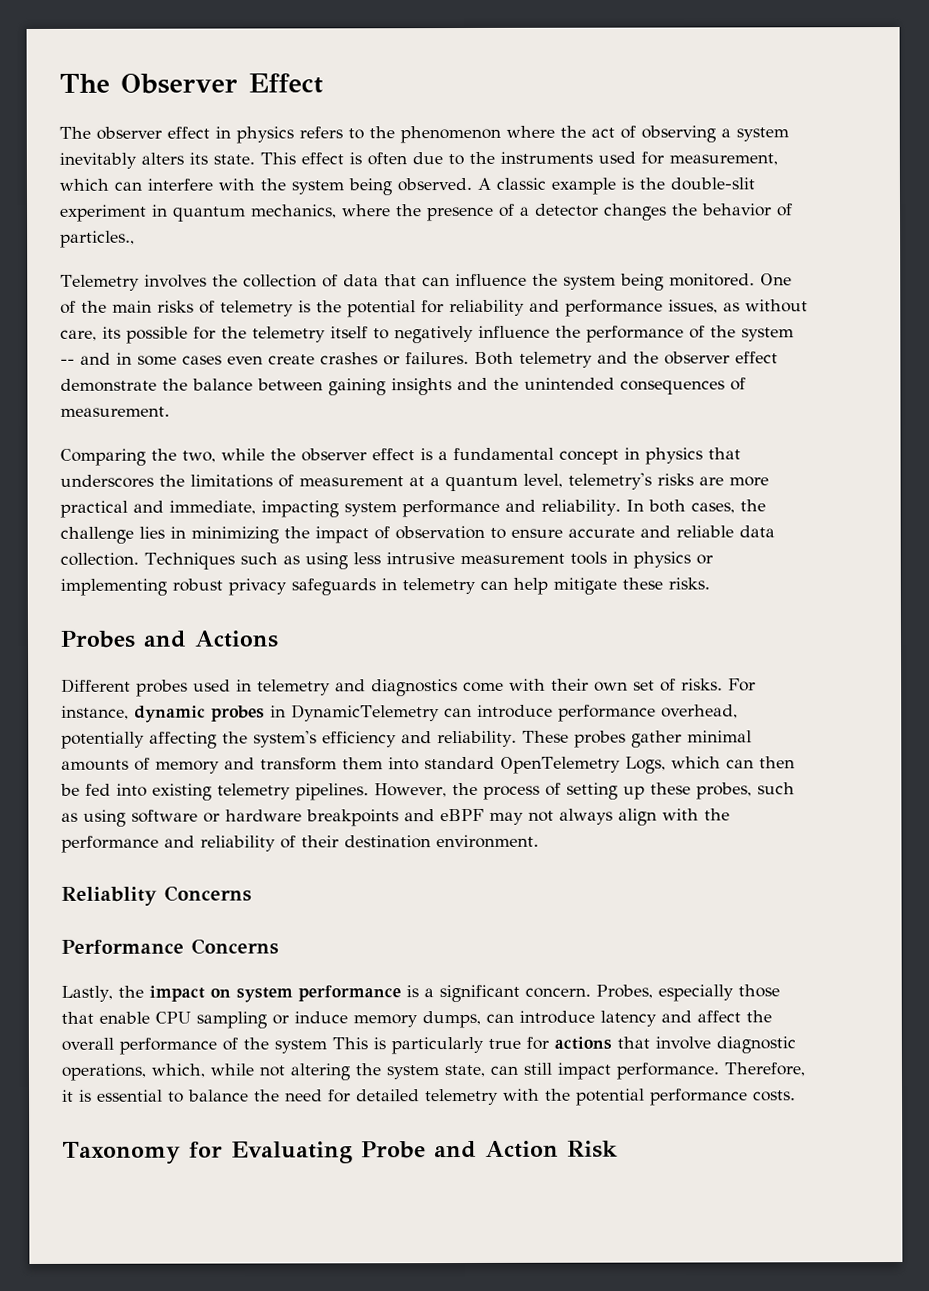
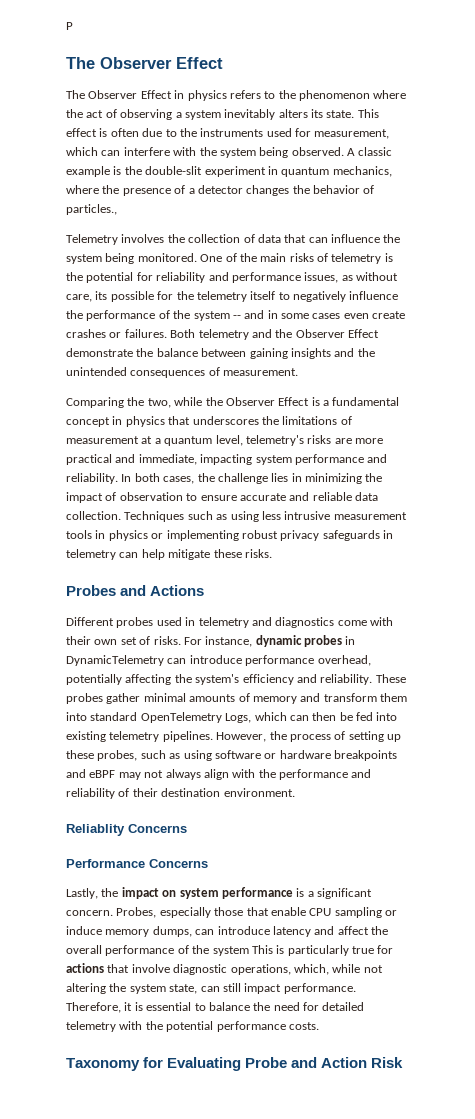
+ P
- The observer effect in physics refers to the phenomenon where the act of observing a system inevitably alters its state.
+ The Observer Effect in physics refers to the phenomenon where the act of observing a system inevitably alters its state.
- Both telemetry and the observer effect demonstrate the balance between gaining insights and the unintended consequences of measurement.
+ Both telemetry and the Observer Effect demonstrate the balance between gaining insights and the unintended consequences of measurement.
- Comparing the two, while the observer effect is a fundamental concept in physics that underscores the limitations of measurement at a quantum level, telemetry's risks are more practical and immediate, impacting system performance and reliability.
+ Comparing the two, while the Observer Effect is a fundamental concept in physics that underscores the limitations of measurement at a quantum level, telemetry's risks are more practical and immediate, impacting system performance and reliability.

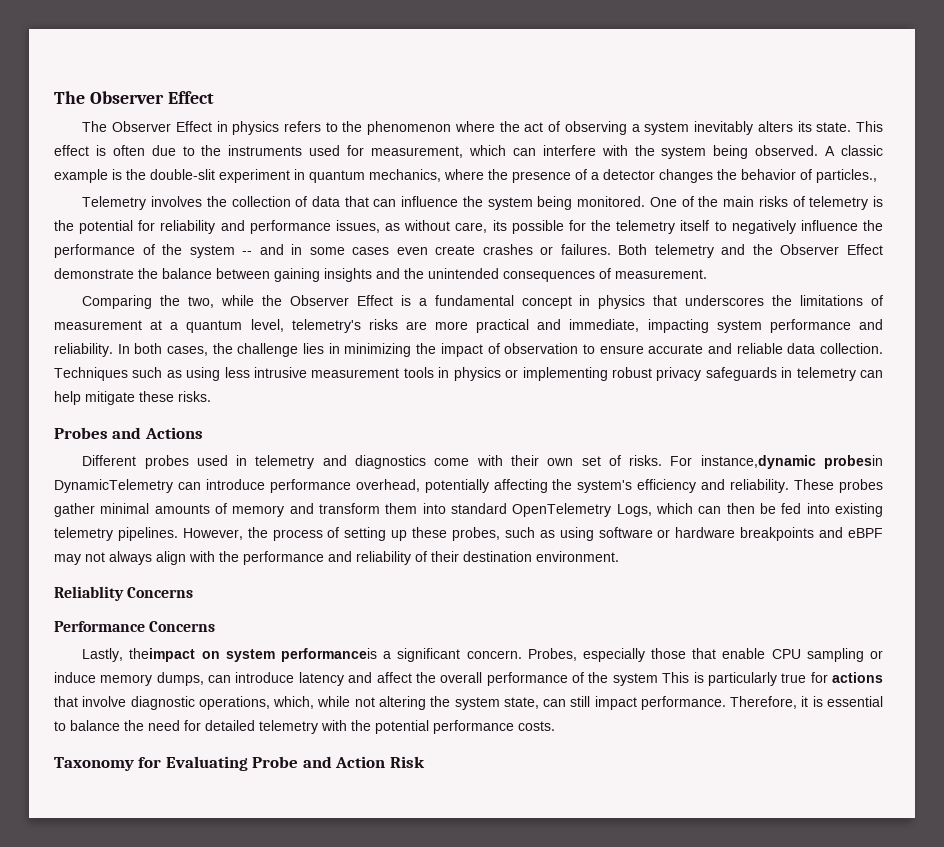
- P
- For instance, dynamic probes in DynamicTelemetry can introduce performance overhead, potentially affecting the system's efficiency and reliability.
+ For instance,dynamic probesin DynamicTelemetry can introduce performance overhead, potentially affecting the system's efficiency and reliability.
- Lastly, the impact on system performance is a significant concern.
+ Lastly, theimpact on system performanceis a significant concern.

